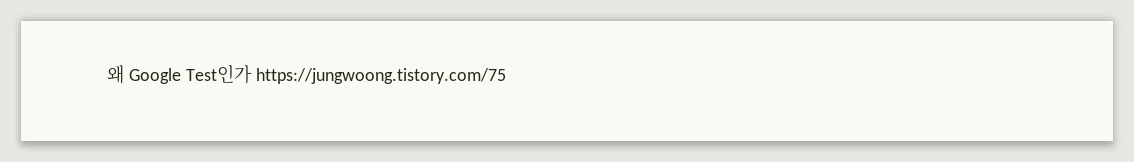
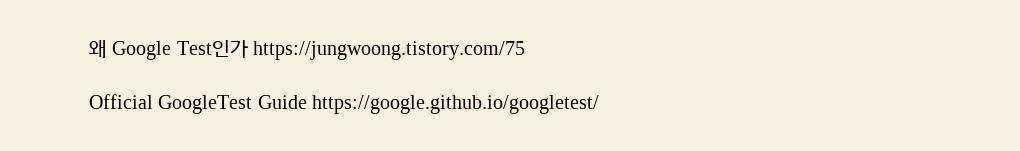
+ Official GoogleTest Guide https://google.github.io/googletest/

